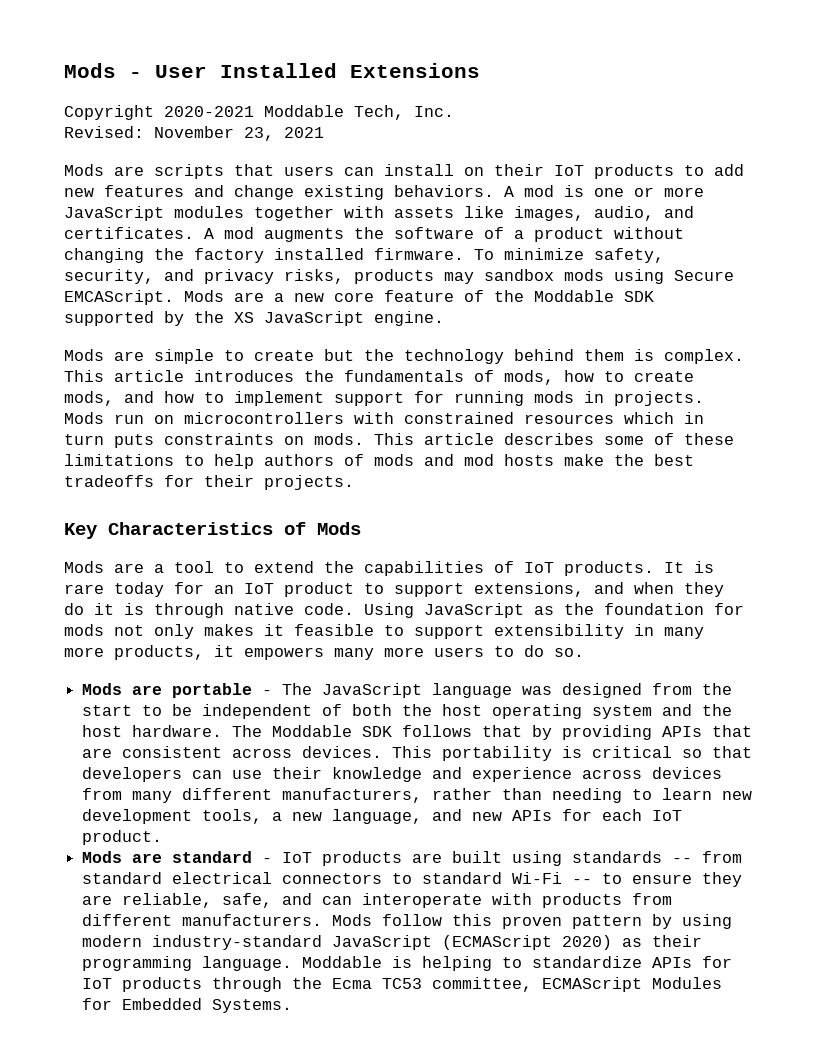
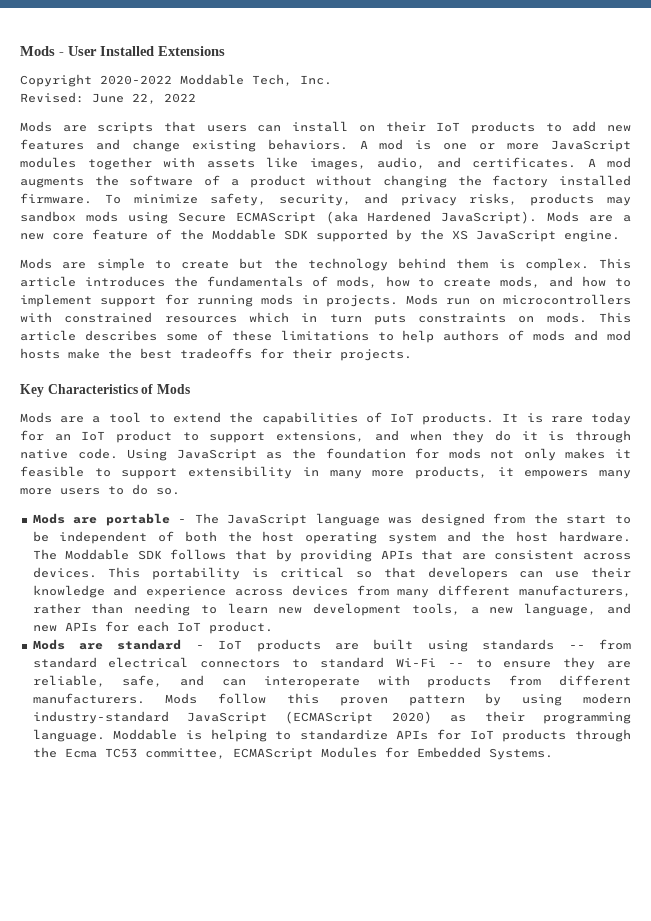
- Copyright 2020-2021 Moddable Tech, Inc.
+ Copyright 2020-2022 Moddable Tech, Inc.
- Revised: November 23, 2021
+ Revised: June 22, 2022
- To minimize safety, security, and privacy risks, products may sandbox mods using Secure EMCAScript.
+ To minimize safety, security, and privacy risks, products may sandbox mods using Secure ECMAScript (aka Hardened JavaScript).

